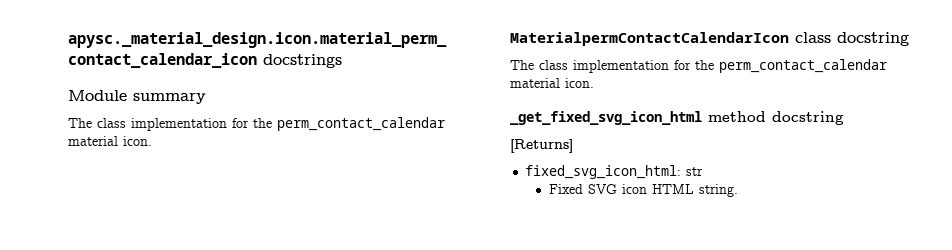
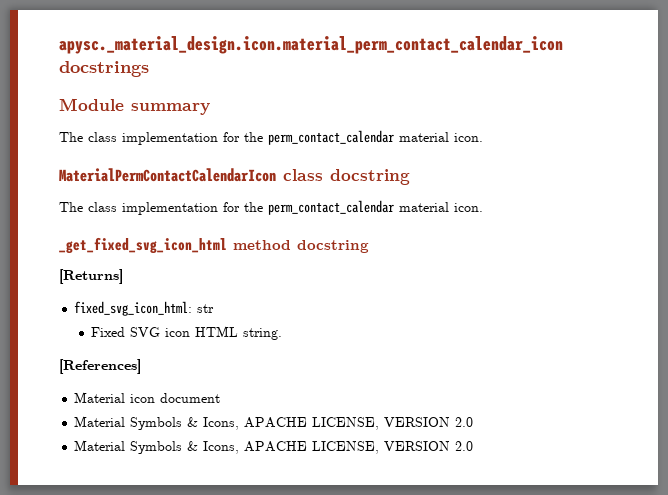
- MaterialpermContactCalendarIcon class docstring
+ MaterialPermContactCalendarIcon class docstring
+ [References]
+ Material icon document
+ Material Symbols & Icons, APACHE LICENSE, VERSION 2.0
+ Material Symbols & Icons, APACHE LICENSE, VERSION 2.0

